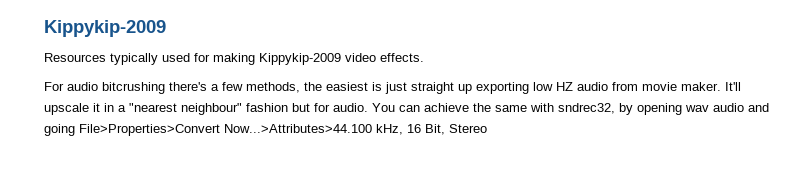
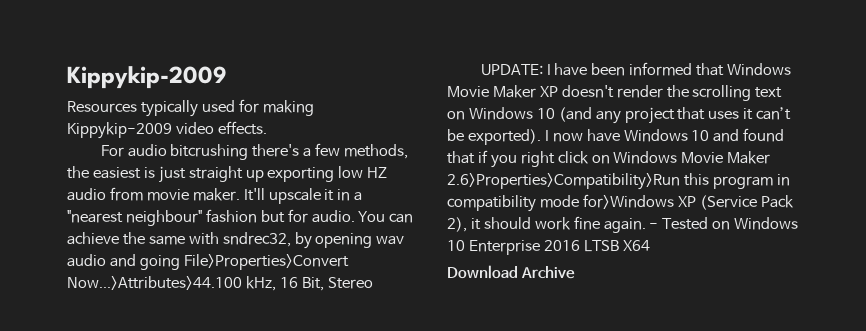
+ UPDATE: I have been informed that Windows Movie Maker XP doesn't render the scrolling text on Windows 10 (and any project that uses it can’t be exported). I now have Windows 10 and found that if you right click on Windows Movie Maker 2.6>Properties>Compatibility>Run this program in compatibility mode for>Windows XP (Service Pack 2), it should work fine again. - Tested on Windows 10 Enterprise 2016 LTSB X64
+ Download Archive

